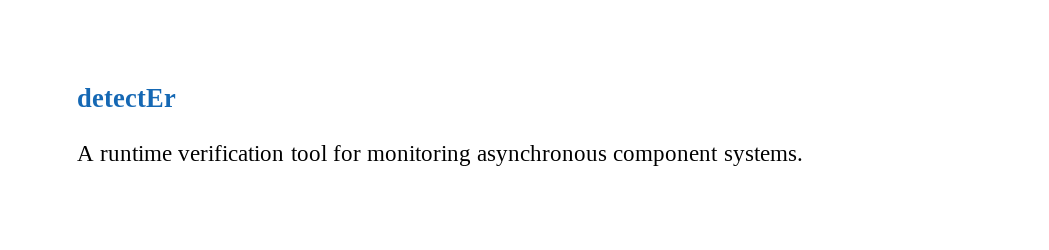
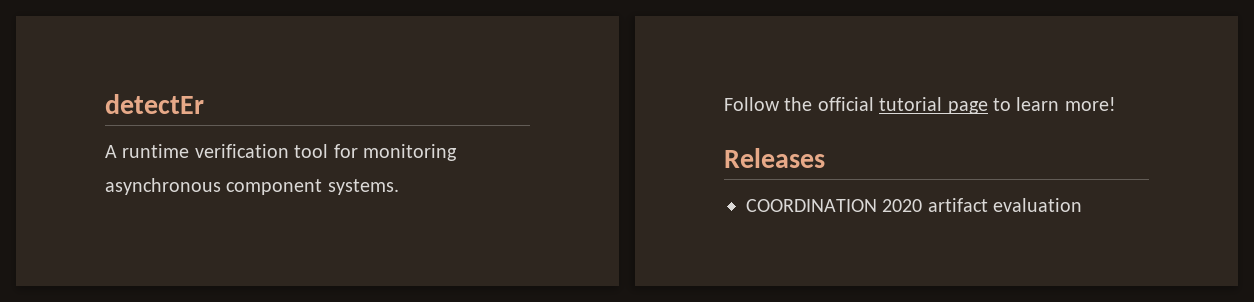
+ Follow the official tutorial page to learn more!
+ Releases
+ COORDINATION 2020 artifact evaluation

